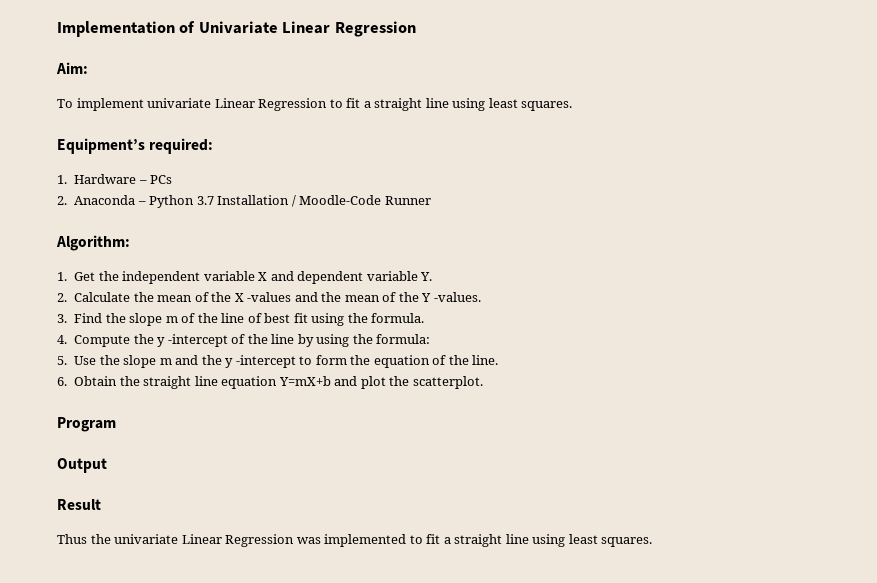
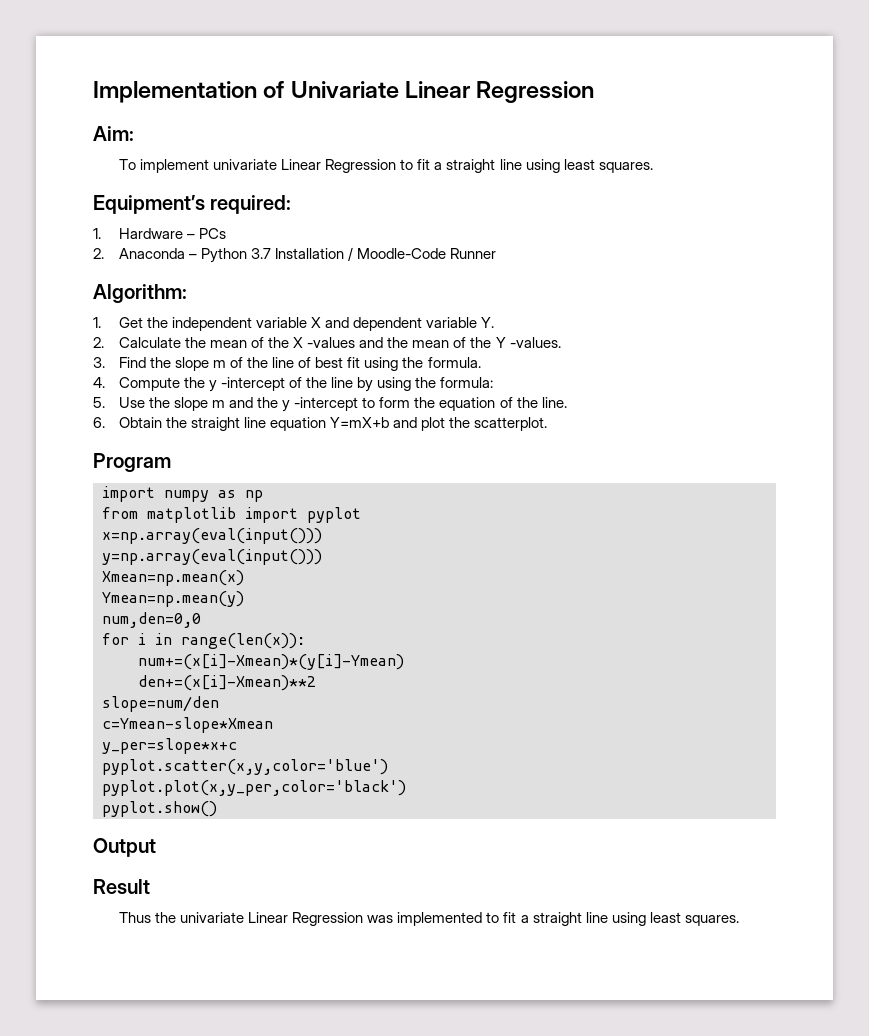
+ import numpy as np
+ from matplotlib import pyplot
+ x=np.array(eval(input()))
+ y=np.array(eval(input()))
+ Xmean=np.mean(x)
+ Ymean=np.mean(y)
+ num,den=0,0
+ for i in range(len(x)):
+ num+=(x[i]-Xmean)*(y[i]-Ymean)
+ den+=(x[i]-Xmean)**2
+ slope=num/den
+ c=Ymean-slope*Xmean
+ y_per=slope*x+c
+ pyplot.scatter(x,y,color='blue')
+ pyplot.plot(x,y_per,color='black')
+ pyplot.show()

